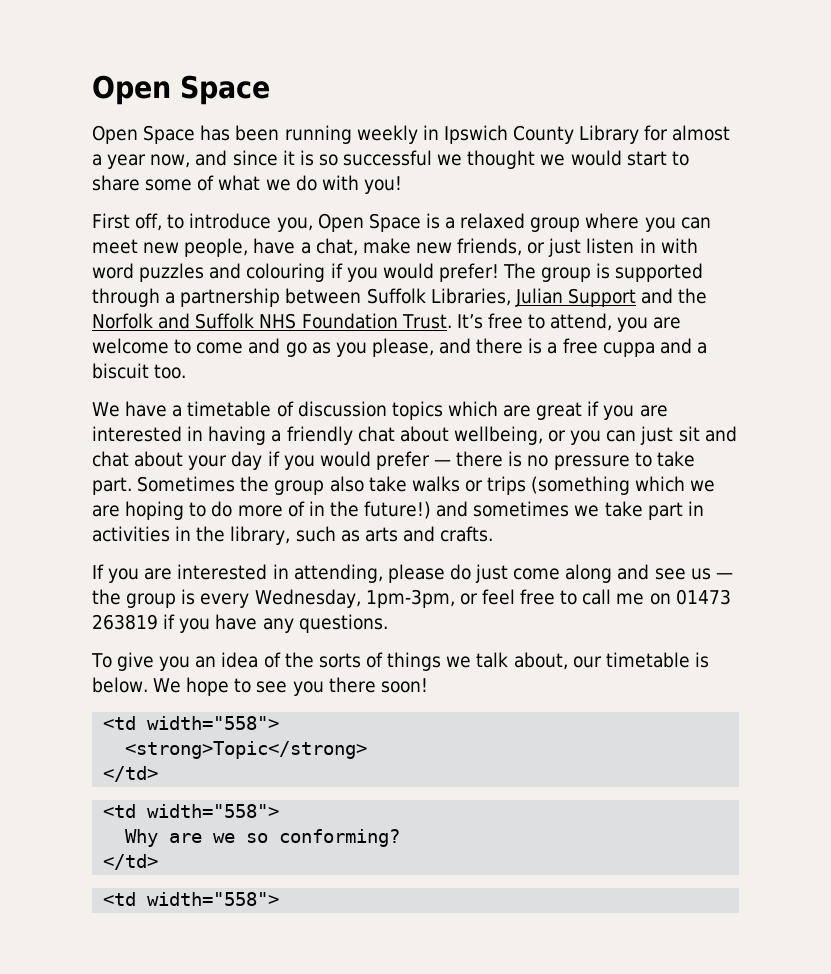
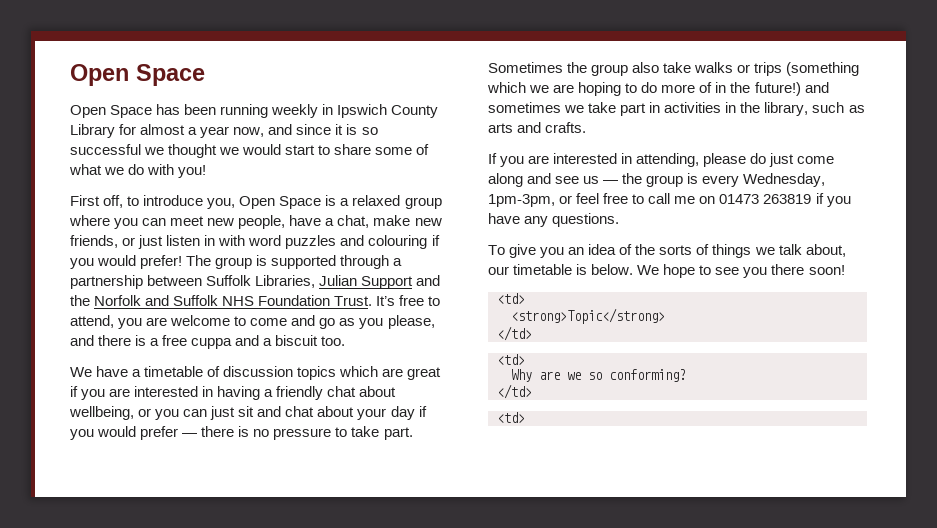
  We hope to see you there soon!
- <td width="558">
+ <td>
  <strong>Topic</strong>
  </td>
- <td width="558">
+ <td>
  Why are we so conforming?
  </td>
- <td width="558">
+ <td>

